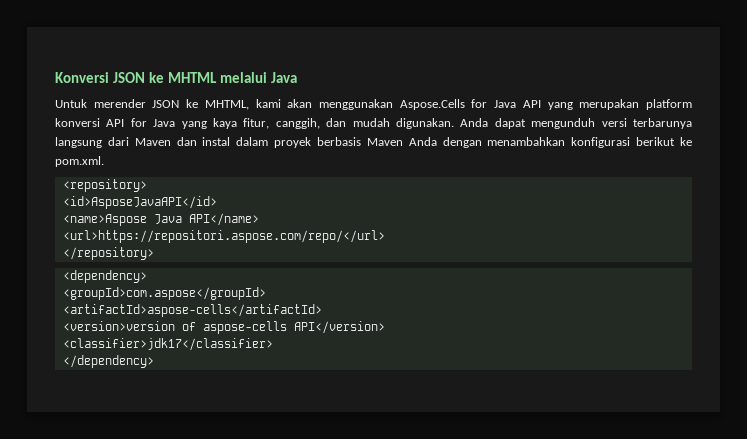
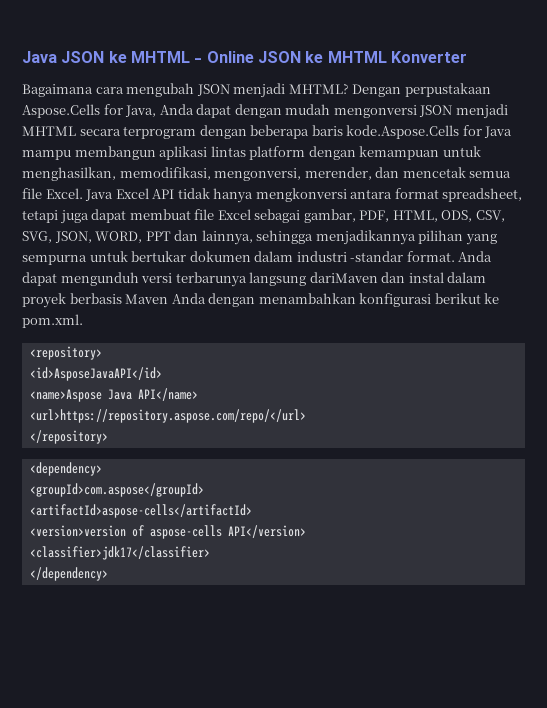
- Konversi JSON ke MHTML melalui Java
- Untuk merender JSON ke MHTML, kami akan menggunakan Aspose.Cells for Java API yang merupakan platform konversi API for Java yang kaya fitur, canggih, dan mudah digunakan.
+ Java JSON ke MHTML - Online JSON ke MHTML Konverter
+ Bagaimana cara mengubah JSON menjadi MHTML? Dengan perpustakaan Aspose.Cells for Java, Anda dapat dengan mudah mengonversi JSON menjadi MHTML secara terprogram dengan beberapa baris kode.Aspose.Cells for Java mampu membangun aplikasi lintas platform dengan kemampuan untuk menghasilkan, memodifikasi, mengonversi, merender, dan mencetak semua file Excel. Java Excel API tidak hanya mengkonversi antara format spreadsheet, tetapi juga dapat membuat file Excel sebagai gambar, PDF, HTML, ODS, CSV, SVG, JSON, WORD, PPT dan lainnya, sehingga menjadikannya pilihan yang sempurna untuk bertukar dokumen dalam industri -standar format.
- Anda dapat mengunduh versi terbarunya langsung dari Maven dan instal dalam proyek berbasis Maven Anda dengan menambahkan konfigurasi berikut ke pom.xml.
+ Anda dapat mengunduh versi terbarunya langsung dariMaven dan instal dalam proyek berbasis Maven Anda dengan menambahkan konfigurasi berikut ke pom.xml.
- <url>https://repositori.aspose.com/repo/</url>
+ <url>https://repository.aspose.com/repo/</url>

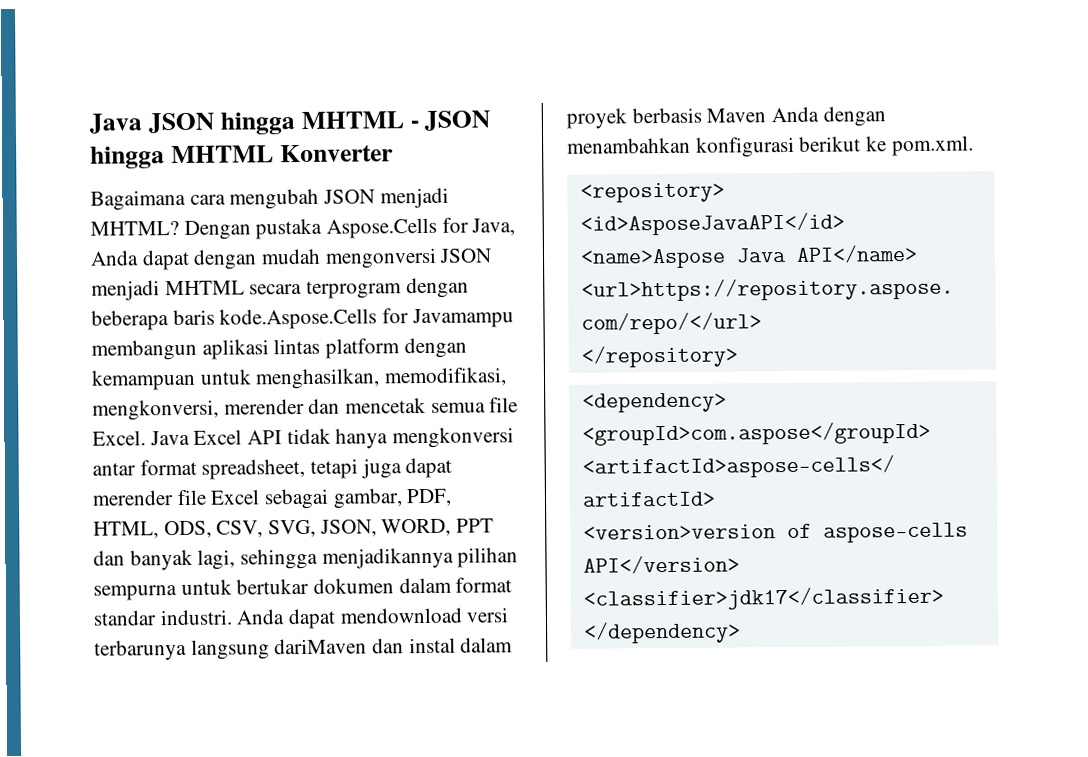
- Java JSON ke MHTML - Online JSON ke MHTML Konverter
+ Java JSON hingga MHTML - JSON hingga MHTML Konverter
- Dengan perpustakaan Aspose.Cells for Java, Anda dapat dengan mudah mengonversi JSON menjadi MHTML secara terprogram dengan beberapa baris kode.Aspose.Cells for Java mampu membangun aplikasi lintas platform dengan kemampuan untuk menghasilkan, memodifikasi, mengonversi, merender, dan mencetak semua file Excel.
+ Dengan pustaka Aspose.Cells for Java, Anda dapat dengan mudah mengonversi JSON menjadi MHTML secara terprogram dengan beberapa baris kode.Aspose.Cells for Javamampu membangun aplikasi lintas platform dengan kemampuan untuk menghasilkan, memodifikasi, mengkonversi, merender dan mencetak semua file Excel.
- Java Excel API tidak hanya mengkonversi antara format spreadsheet, tetapi juga dapat membuat file Excel sebagai gambar, PDF, HTML, ODS, CSV, SVG, JSON, WORD, PPT dan lainnya, sehingga menjadikannya pilihan yang sempurna untuk bertukar dokumen dalam industri -standar format. Anda dapat mengunduh versi terbarunya langsung dariMaven dan instal dalam proyek berbasis Maven Anda dengan menambahkan konfigurasi berikut ke pom.xml.
+ Java Excel API tidak hanya mengkonversi antar format spreadsheet, tetapi juga dapat merender file Excel sebagai gambar, PDF, HTML, ODS, CSV, SVG, JSON, WORD, PPT dan banyak lagi, sehingga menjadikannya pilihan sempurna untuk bertukar dokumen dalam format standar industri. Anda dapat mendownload versi terbarunya langsung dariMaven dan instal dalam proyek berbasis Maven Anda dengan menambahkan konfigurasi berikut ke pom.xml.

